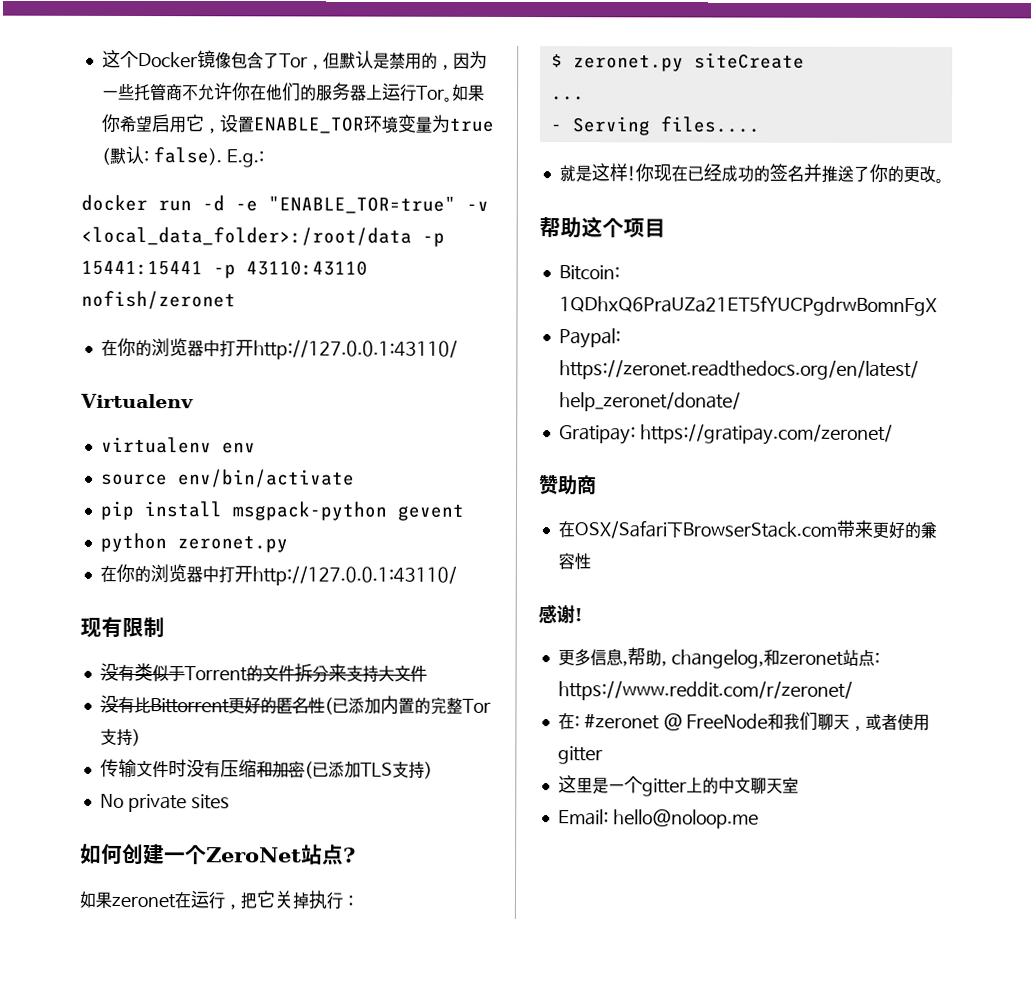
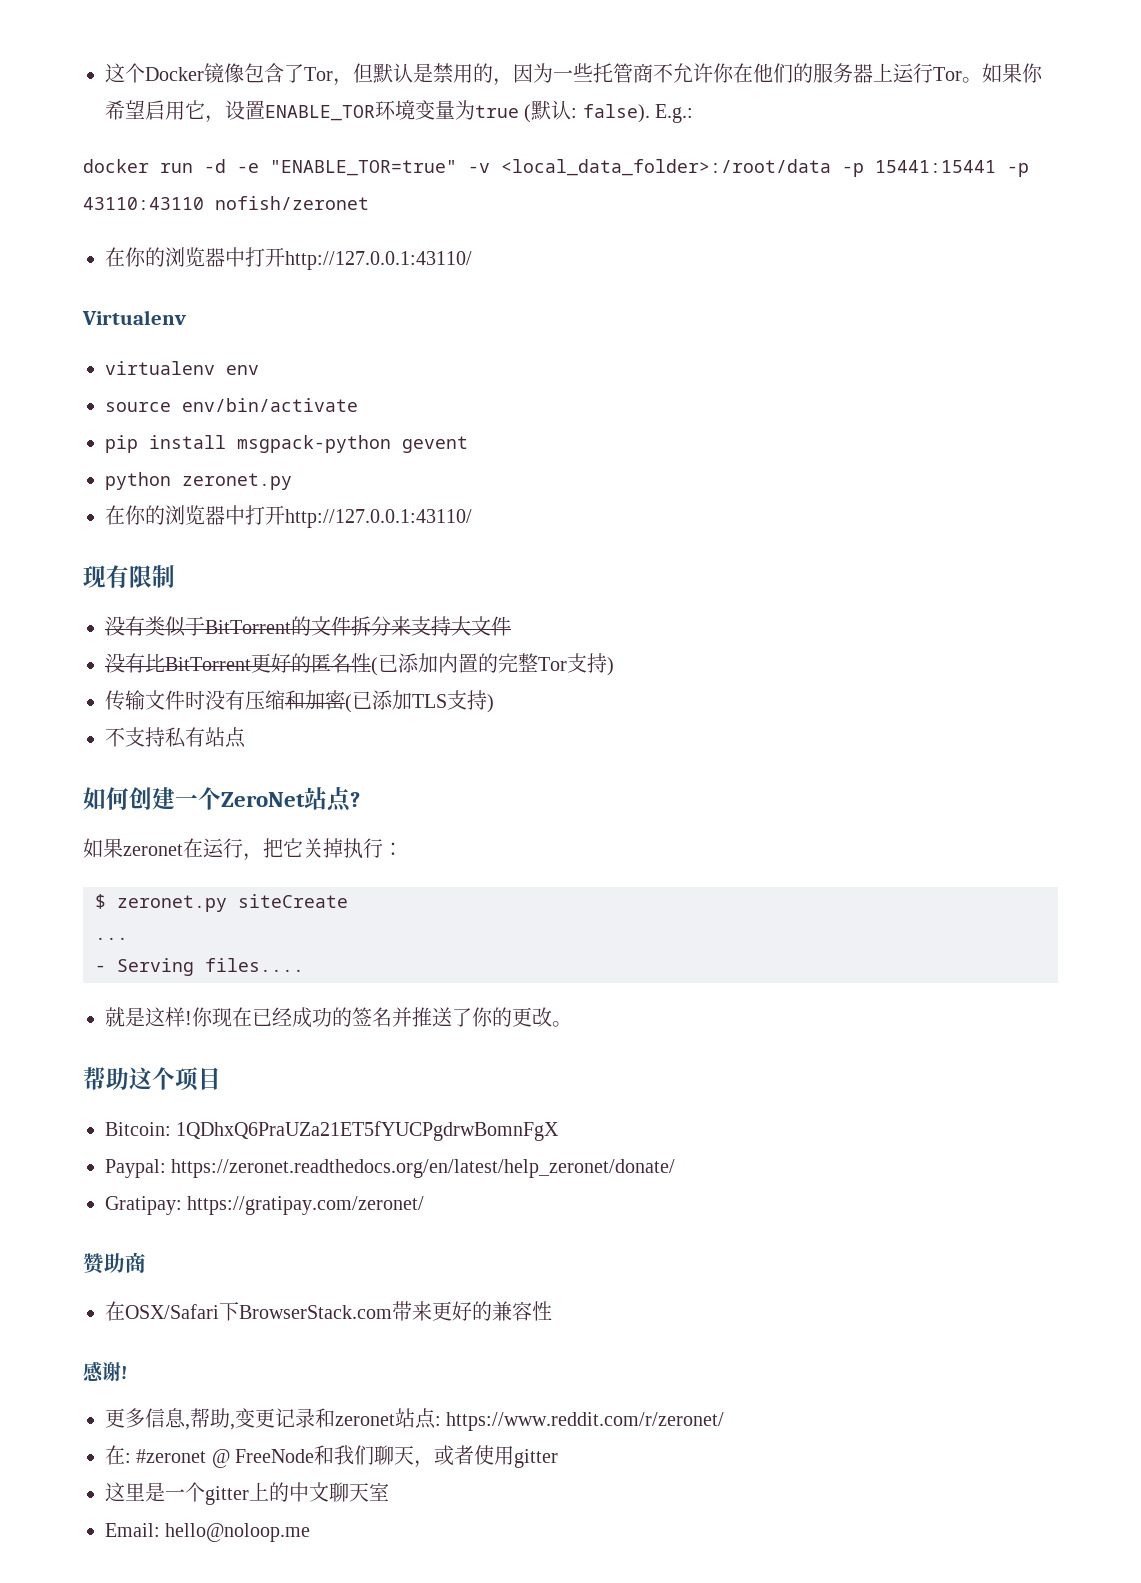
- 没有类似于Torrent的文件拆分来支持大文件
+ 没有类似于BitTorrent的文件拆分来支持大文件
- 没有比Bittorrent更好的匿名性(已添加内置的完整Tor支持)
+ 没有比BitTorrent更好的匿名性(已添加内置的完整Tor支持)
- No private sites
+ 不支持私有站点
- 更多信息,帮助, changelog,和zeronet站点: https://www.reddit.com/r/zeronet/
+ 更多信息,帮助,变更记录和zeronet站点: https://www.reddit.com/r/zeronet/

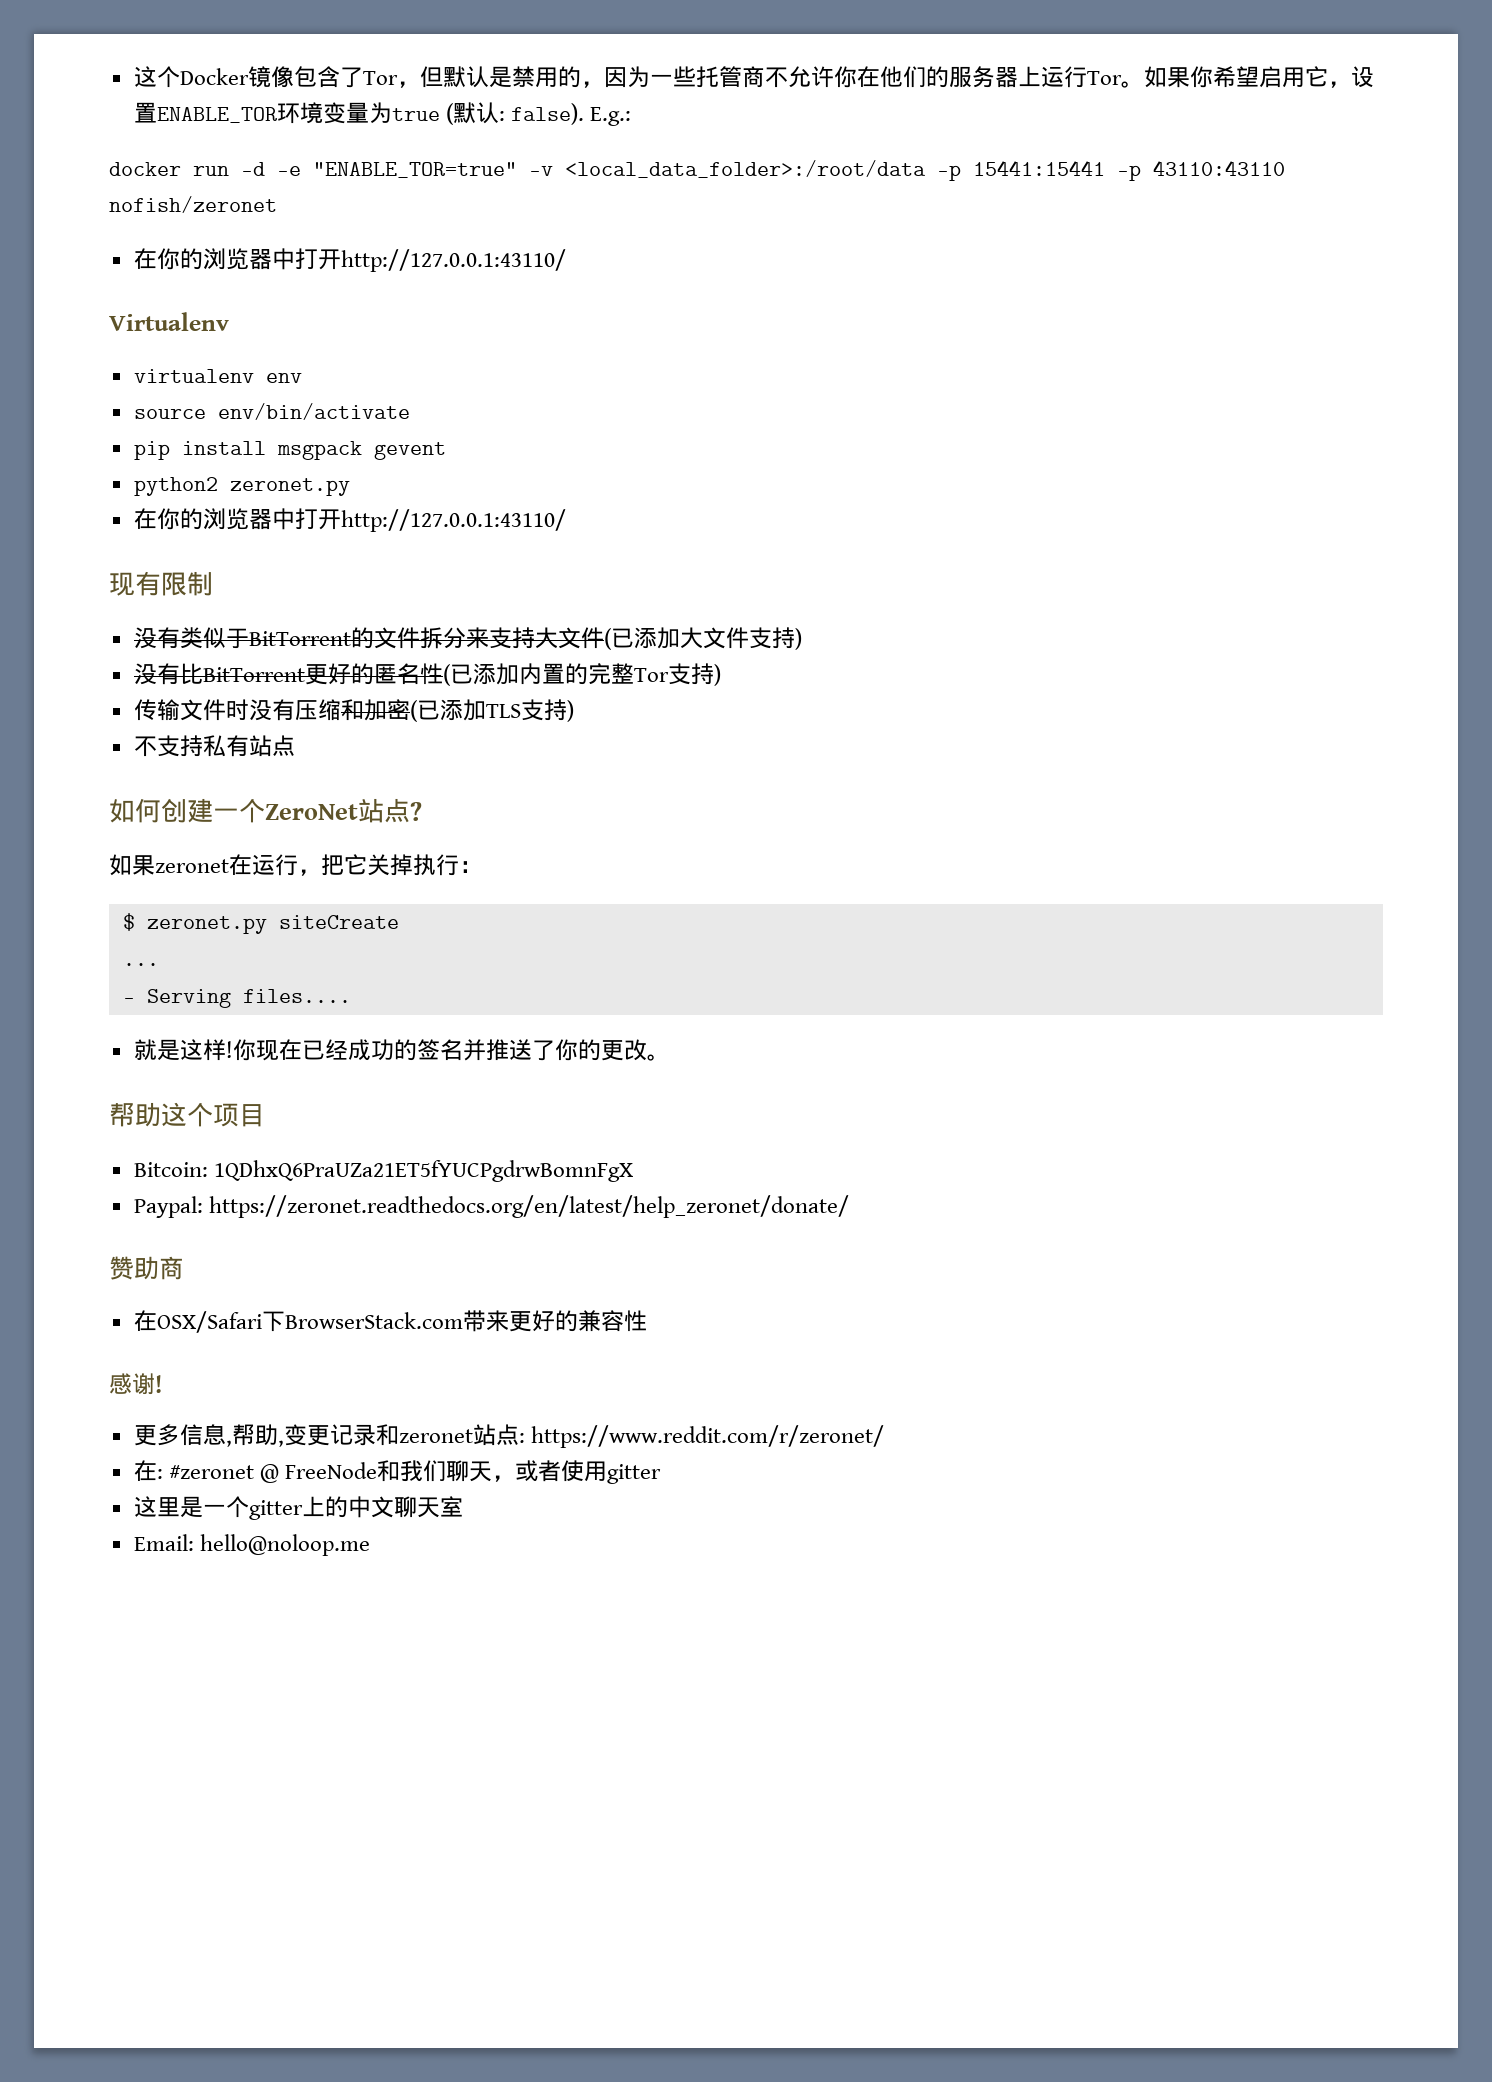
- pip install msgpack-python gevent
+ pip install msgpack gevent
- python zeronet.py
+ python2 zeronet.py
- 没有类似于BitTorrent的文件拆分来支持大文件
+ 没有类似于BitTorrent的文件拆分来支持大文件(已添加大文件支持)
- Gratipay: https://gratipay.com/zeronet/

